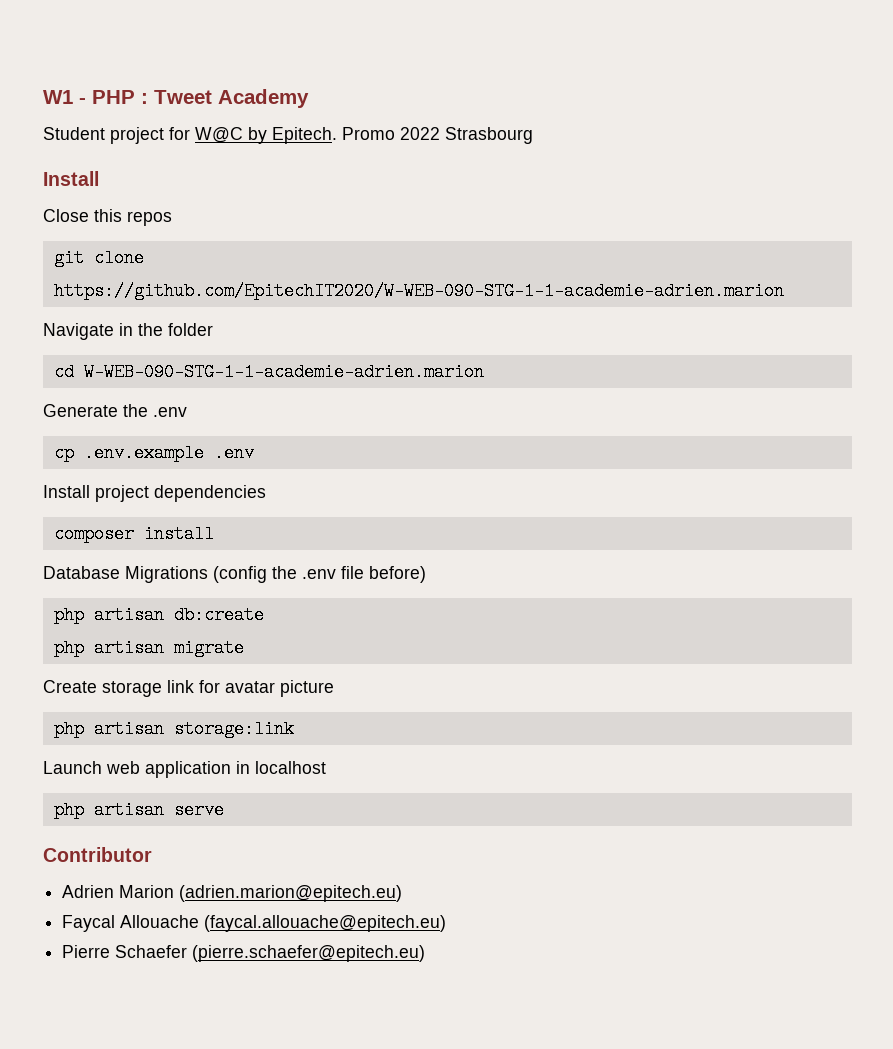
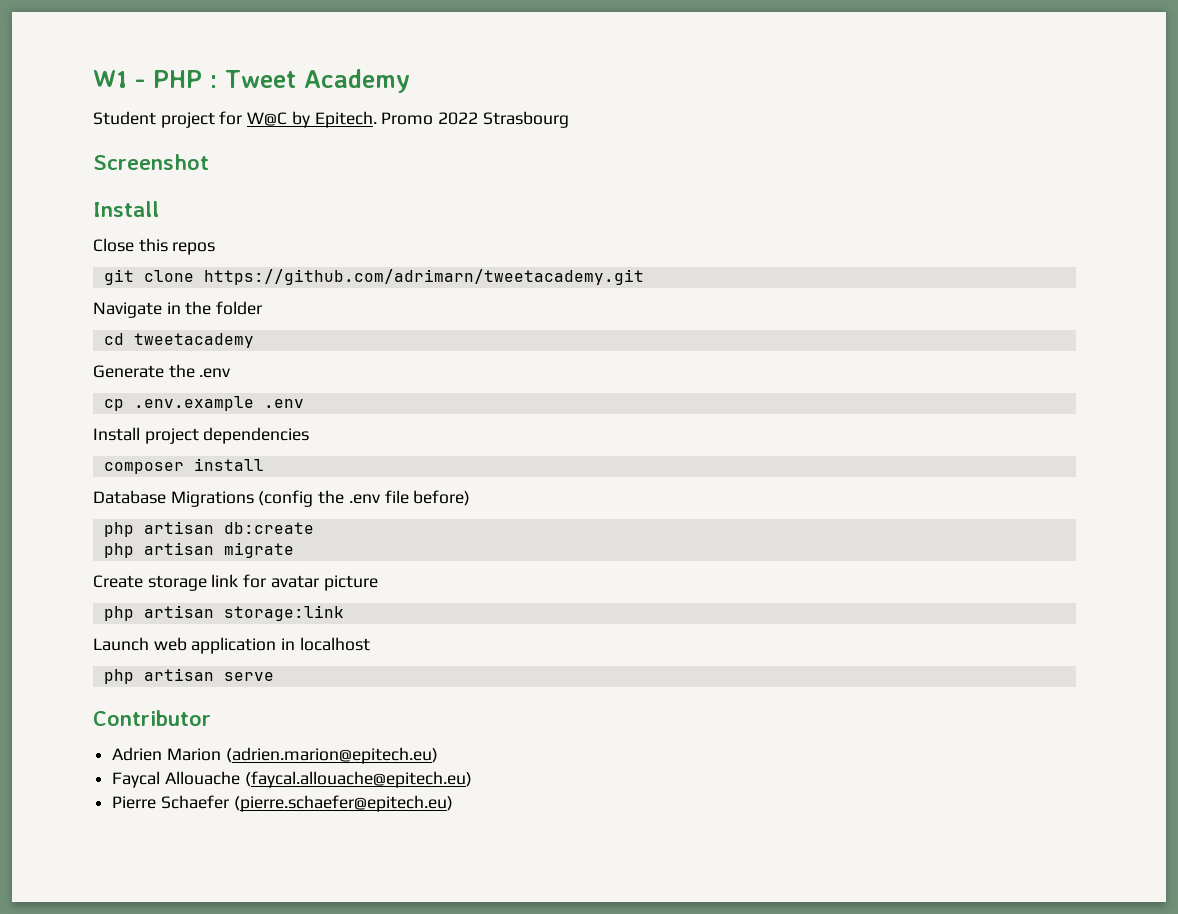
+ Screenshot
- git clone https://github.com/EpitechIT2020/W-WEB-090-STG-1-1-academie-adrien.marion
+ git clone https://github.com/adrimarn/tweetacademy.git
- cd W-WEB-090-STG-1-1-academie-adrien.marion
+ cd tweetacademy

